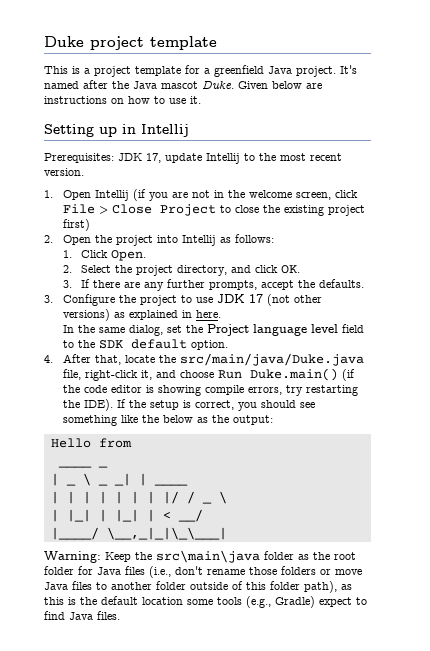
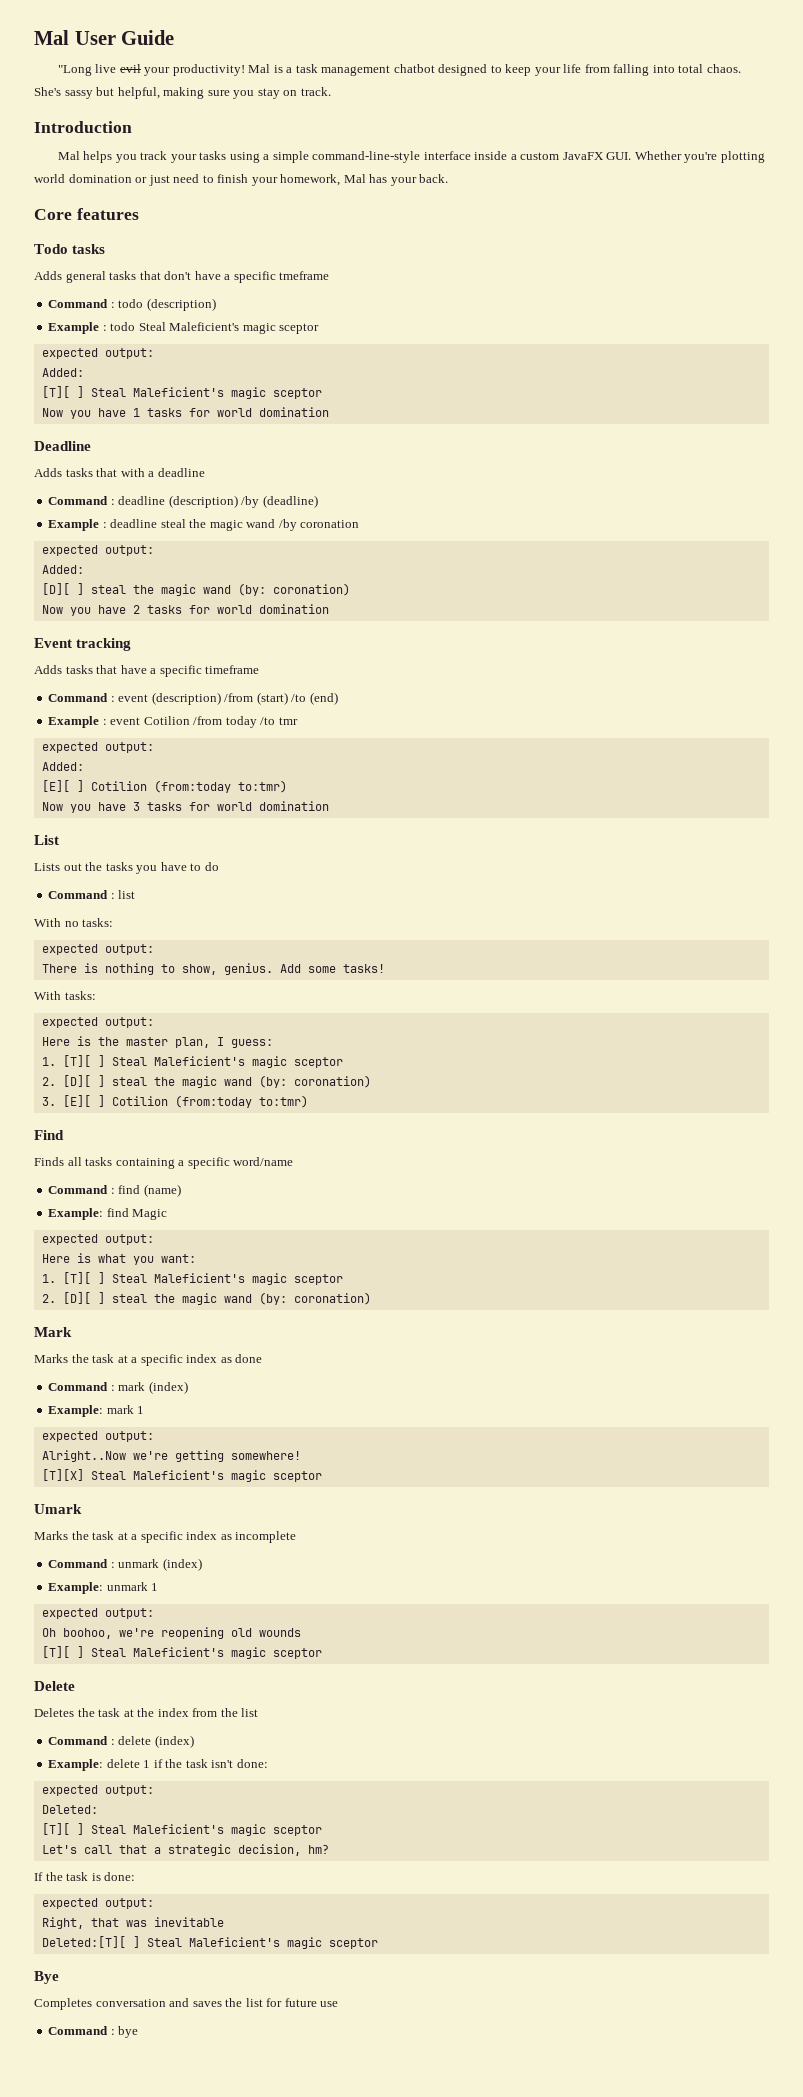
- Duke project template
- This is a project template for a greenfield Java project. It's named after the Java mascot Duke. Given below are instructions on how to use it.
- Setting up in Intellij
- Prerequisites: JDK 17, update Intellij to the most recent version.
- 1. Open Intellij (if you are not in the welcome screen, click File > Close Project to close the existing project first)
- 2. Open the project into Intellij as follows:
- 1. Click Open.
- 2. Select the project directory, and click OK.
- 3. If there are any further prompts, accept the defaults.
- 3. Configure the project to use JDK 17 (not other versions) as explained in here.
- In the same dialog, set the Project language level field to the SDK default option.
- 4. After that, locate the src/main/java/Duke.java file, right-click it, and choose Run Duke.main() (if the code editor is showing compile errors, try restarting the IDE). If the setup is correct, you should see something like the below as the output:
- Hello from
- ____ _
- | _ \ _ _| | ____
- | | | | | | | |/ / _ \
- | |_| | |_| | < __/
- |____/ \__,_|_|\_\___|
- Warning: Keep the src\main\java folder as the root folder for Java files (i.e., don't rename those folders or move Java files to another folder outside of this folder path), as this is the default location some tools (e.g., Gradle) expect to find Java files.
+ Mal User Guide
+ "Long live evil your productivity! Mal is a task management chatbot designed to keep your life from falling into total chaos. She's sassy but helpful, making sure you stay on track.
+ Introduction
+ Mal helps you track your tasks using a simple command-line-style interface inside a custom JavaFX GUI. Whether you're plotting world domination or just need to finish your homework, Mal has your back.
+ Core features
+ Todo tasks
+ Adds general tasks that don't have a specific tmeframe
+ Command : todo (description)
+ Example : todo Steal Maleficient's magic sceptor
+ expected output:
+ Added:
+ [T][ ] Steal Maleficient's magic sceptor
+ Now you have 1 tasks for world domination
+ Deadline
+ Adds tasks that with a deadline
+ Command : deadline (description) /by (deadline)
+ Example : deadline steal the magic wand /by coronation
+ expected output:
+ Added:
+ [D][ ] steal the magic wand (by: coronation)
+ Now you have 2 tasks for world domination
+ Event tracking
+ Adds tasks that have a specific timeframe
+ Command : event (description) /from (start) /to (end)
+ Example : event Cotilion /from today /to tmr
+ expected output:
+ Added:
+ [E][ ] Cotilion (from:today to:tmr)
+ Now you have 3 tasks for world domination
+ List
+ Lists out the tasks you have to do
+ Command : list
+ With no tasks:
+ expected output:
+ There is nothing to show, genius. Add some tasks!
+ With tasks:
+ expected output:
+ Here is the master plan, I guess:
+ 1. [T][ ] Steal Maleficient's magic sceptor
+ 2. [D][ ] steal the magic wand (by: coronation)
+ 3. [E][ ] Cotilion (from:today to:tmr)
+ Find
+ Finds all tasks containing a specific word/name
+ Command : find (name)
+ Example: find Magic
+ expected output:
+ Here is what you want:
+ 1. [T][ ] Steal Maleficient's magic sceptor
+ 2. [D][ ] steal the magic wand (by: coronation)
+ Mark
+ Marks the task at a specific index as done
+ Command : mark (index)
+ Example: mark 1
+ expected output:
+ Alright..Now we're getting somewhere!
+ [T][X] Steal Maleficient's magic sceptor
+ Umark
+ Marks the task at a specific index as incomplete
+ Command : unmark (index)
+ Example: unmark 1
+ expected output:
+ Oh boohoo, we're reopening old wounds
+ [T][ ] Steal Maleficient's magic sceptor
+ Delete
+ Deletes the task at the index from the list
+ Command : delete (index)
+ Example: delete 1 if the task isn't done:
+ expected output:
+ Deleted:
+ [T][ ] Steal Maleficient's magic sceptor
+ Let's call that a strategic decision, hm?
+ If the task is done:
+ expected output:
+ Right, that was inevitable
+ Deleted:[T][ ] Steal Maleficient's magic sceptor
+ Bye
+ Completes conversation and saves the list for future use
+ Command : bye

